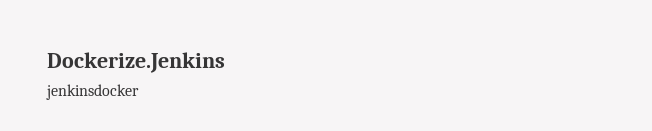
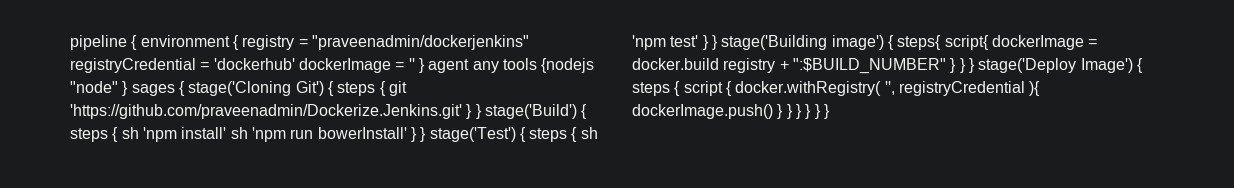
- Dockerize.Jenkins
- jenkinsdocker
+ pipeline { environment { registry = "praveenadmin/dockerjenkins" registryCredential = 'dockerhub' dockerImage = '' } agent any tools {nodejs "node" } sages { stage('Cloning Git') { steps { git 'https://github.com/praveenadmin/Dockerize.Jenkins.git' } } stage('Build') { steps { sh 'npm install' sh 'npm run bowerInstall' } } stage('Test') { steps { sh 'npm test' } } stage('Building image') { steps{ script{ dockerImage = docker.build registry + ":$BUILD_NUMBER" } } } stage('Deploy Image') { steps { script { docker.withRegistry( '', registryCredential ){ dockerImage.push() } } } } } }

